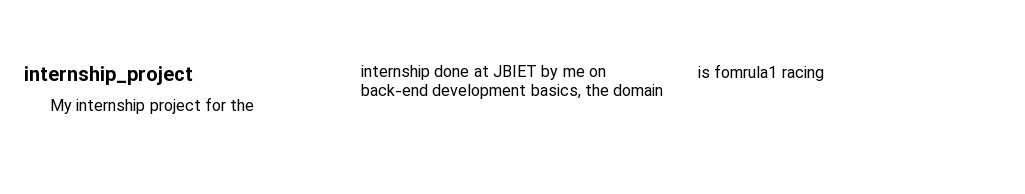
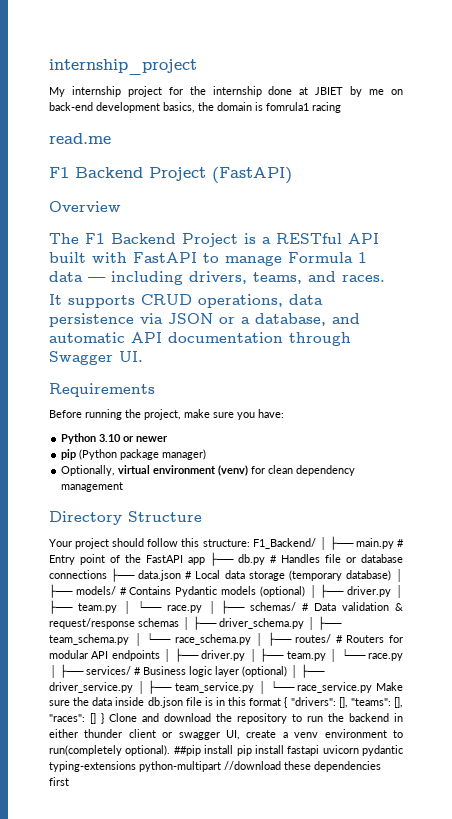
+ read.me
+ F1 Backend Project (FastAPI)
+ Overview
+ The F1 Backend Project is a RESTful API built with FastAPI to manage Formula 1 data — including drivers, teams, and races.
+ It supports CRUD operations, data persistence via JSON or a database, and automatic API documentation through Swagger UI.
+ Requirements
+ Before running the project, make sure you have:
+ Python 3.10 or newer
+ pip (Python package manager)
+ Optionally, virtual environment (venv) for clean dependency management
+ Directory Structure
+ Your project should follow this structure: F1_Backend/ │ ├── main.py # Entry point of the FastAPI app ├── db.py # Handles file or database connections ├── data.json # Local data storage (temporary database) │ ├── models/ # Contains Pydantic models (optional) │ ├── driver.py │ ├── team.py │ └── race.py │ ├── schemas/ # Data validation & request/response schemas │ ├── driver_schema.py │ ├── team_schema.py │ └── race_schema.py │ ├── routes/ # Routers for modular API endpoints │ ├── driver.py │ ├── team.py │ └── race.py │ ├── services/ # Business logic layer (optional) │ ├── driver_service.py │ ├── team_service.py │ └── race_service.py Make sure the data inside db.json file is in this format { "drivers": [], "teams": [], "races": [] } Clone and download the repository to run the backend in either thunder client or swagger UI, create a venv environment to run(completely optional). ##pip install pip install fastapi uvicorn pydantic typing-extensions python-multipart //download these dependencies first

